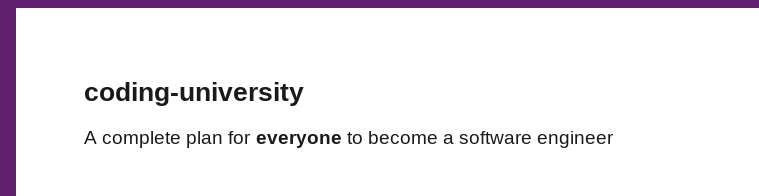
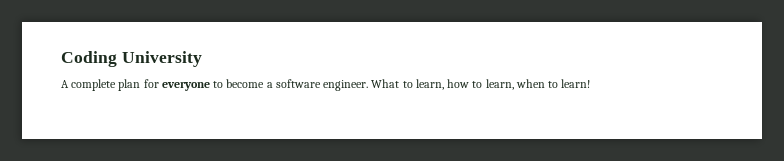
- coding-university
+ Coding University
- A complete plan for everyone to become a software engineer
+ A complete plan for everyone to become a software engineer. What to learn, how to learn, when to learn!

